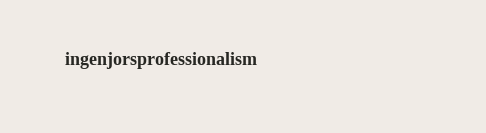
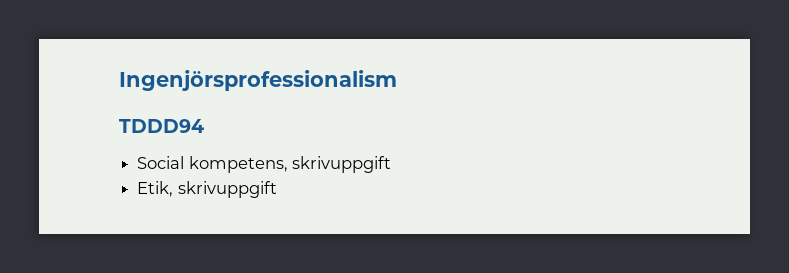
- ingenjorsprofessionalism
+ Ingenjörsprofessionalism
+ TDDD94
+ Social kompetens, skrivuppgift
+ Etik, skrivuppgift

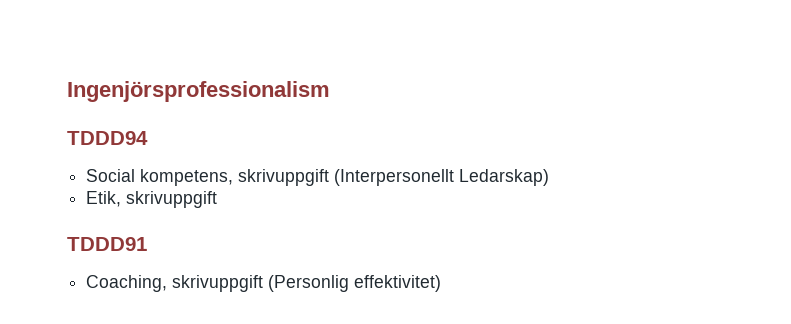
- Social kompetens, skrivuppgift
+ Social kompetens, skrivuppgift (Interpersonellt Ledarskap)
+ TDDD91
+ Coaching, skrivuppgift (Personlig effektivitet)

